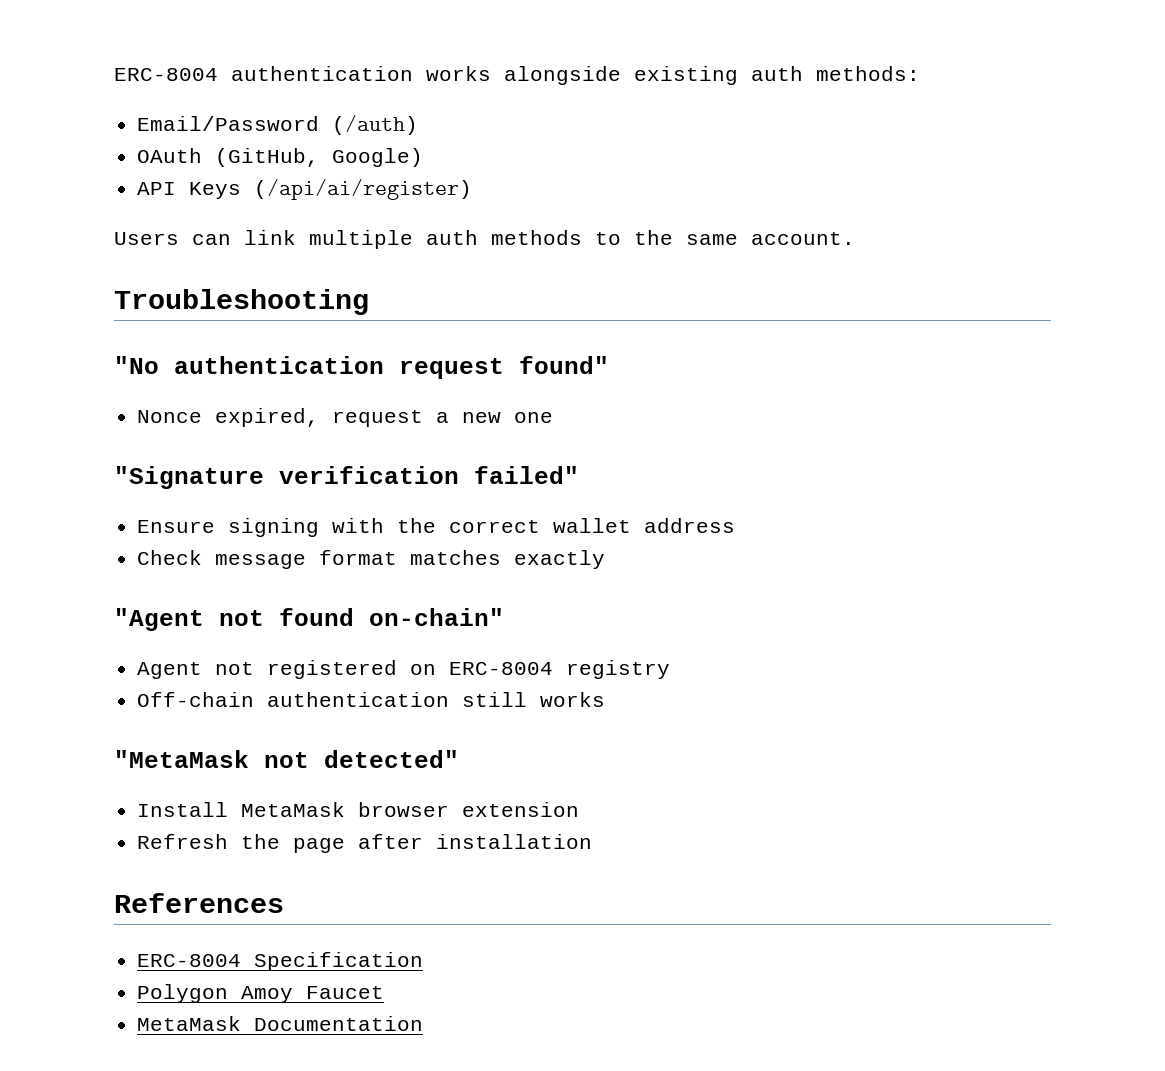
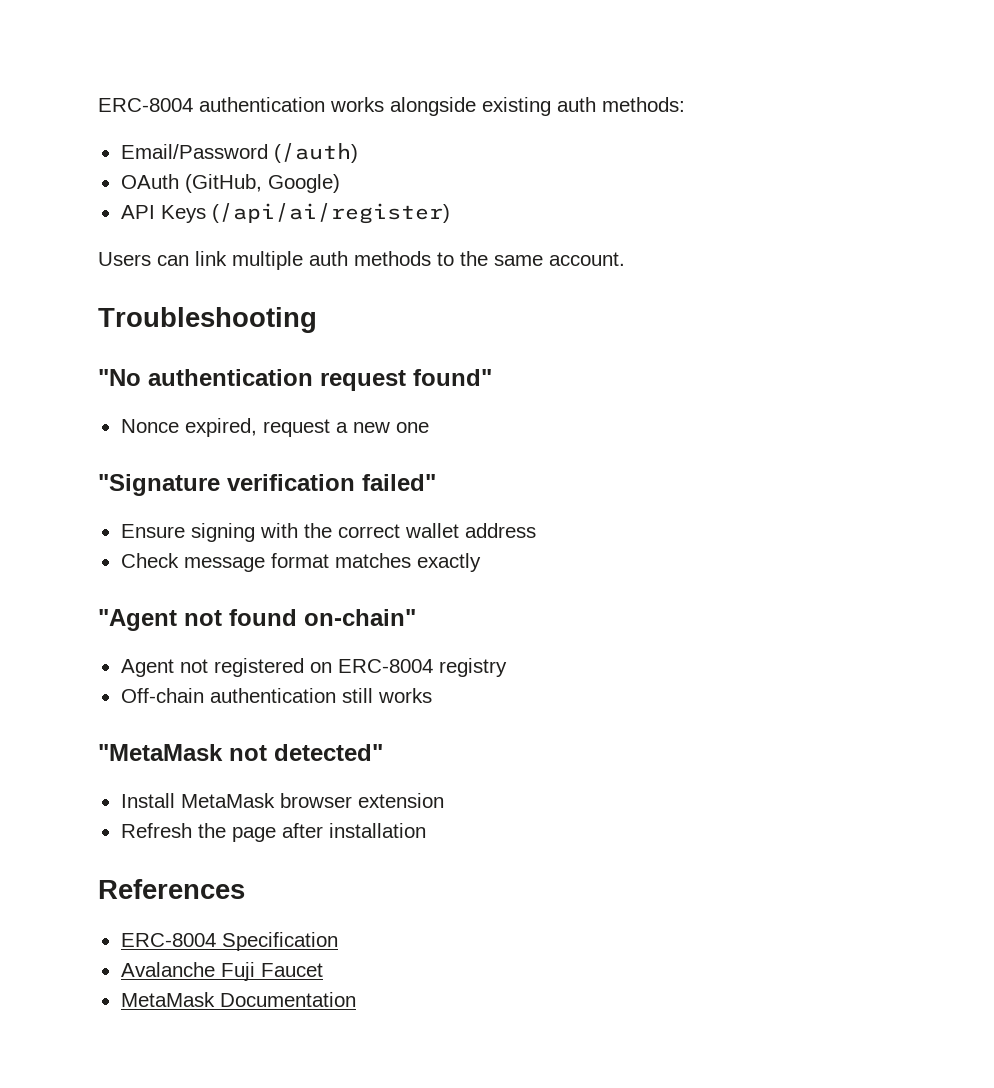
- Polygon Amoy Faucet
+ Avalanche Fuji Faucet

